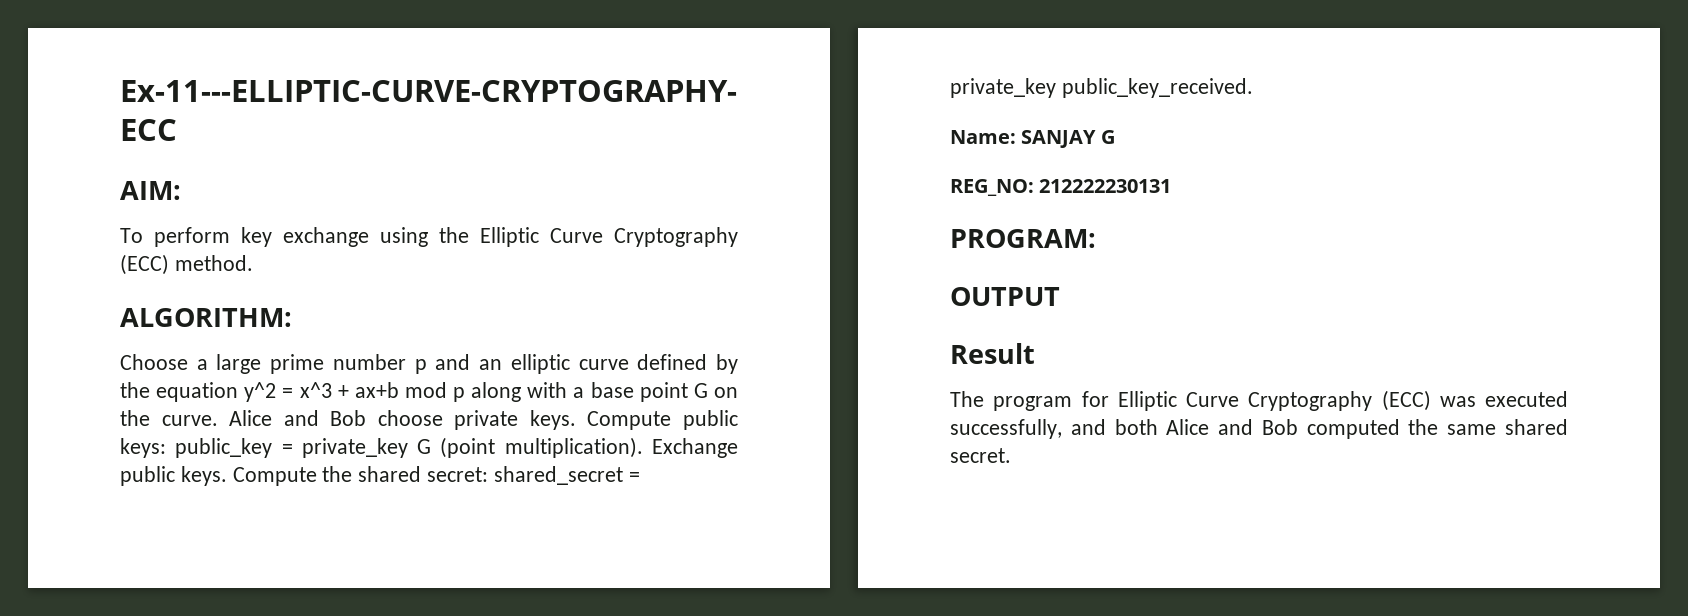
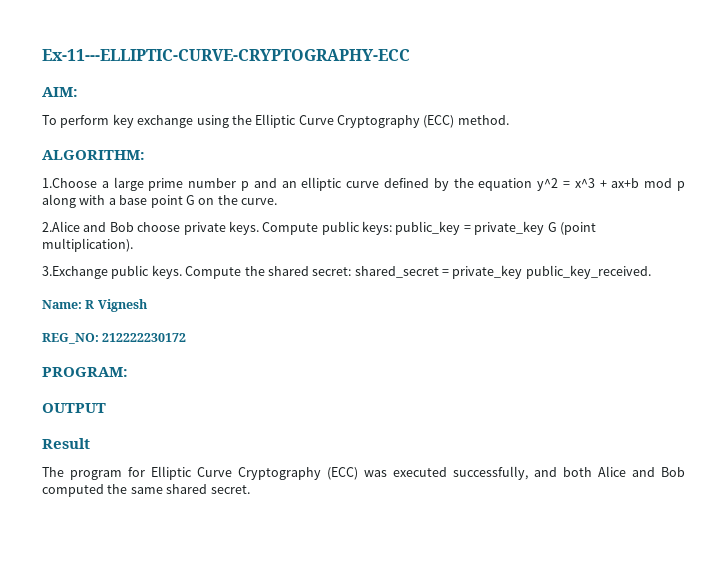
- Choose a large prime number p and an elliptic curve defined by the equation y^2 = x^3 + ax+b mod p along with a base point G on the curve. Alice and Bob choose private keys.
+ 1.Choose a large prime number p and an elliptic curve defined by the equation y^2 = x^3 + ax+b mod p along with a base point G on the curve.
+ 2.Alice and Bob choose private keys.
- Compute public keys: public_key = private_key G (point multiplication). Exchange public keys.
+ Compute public keys: public_key = private_key G (point multiplication).
+ 3.Exchange public keys.
- Name: SANJAY G
+ Name: R Vignesh
- REG_NO: 212222230131
+ REG_NO: 212222230172

